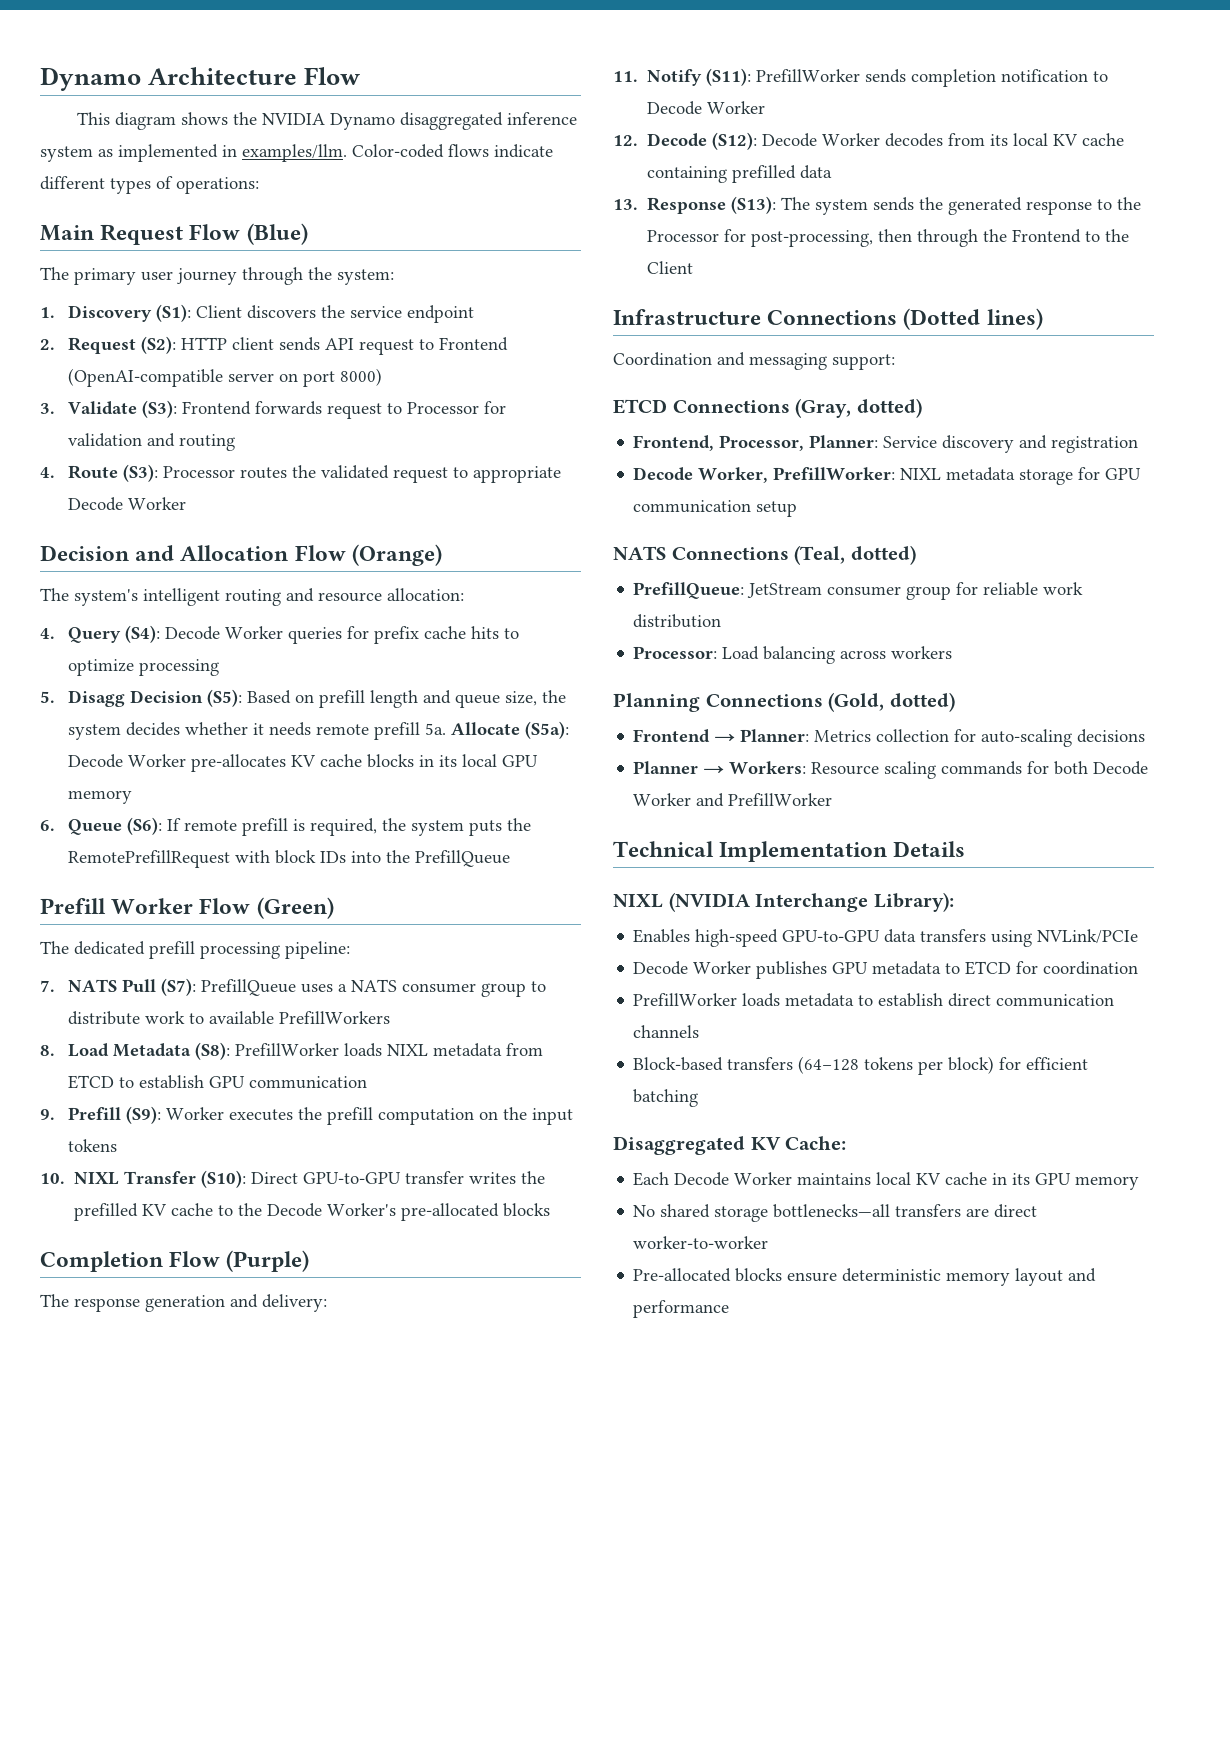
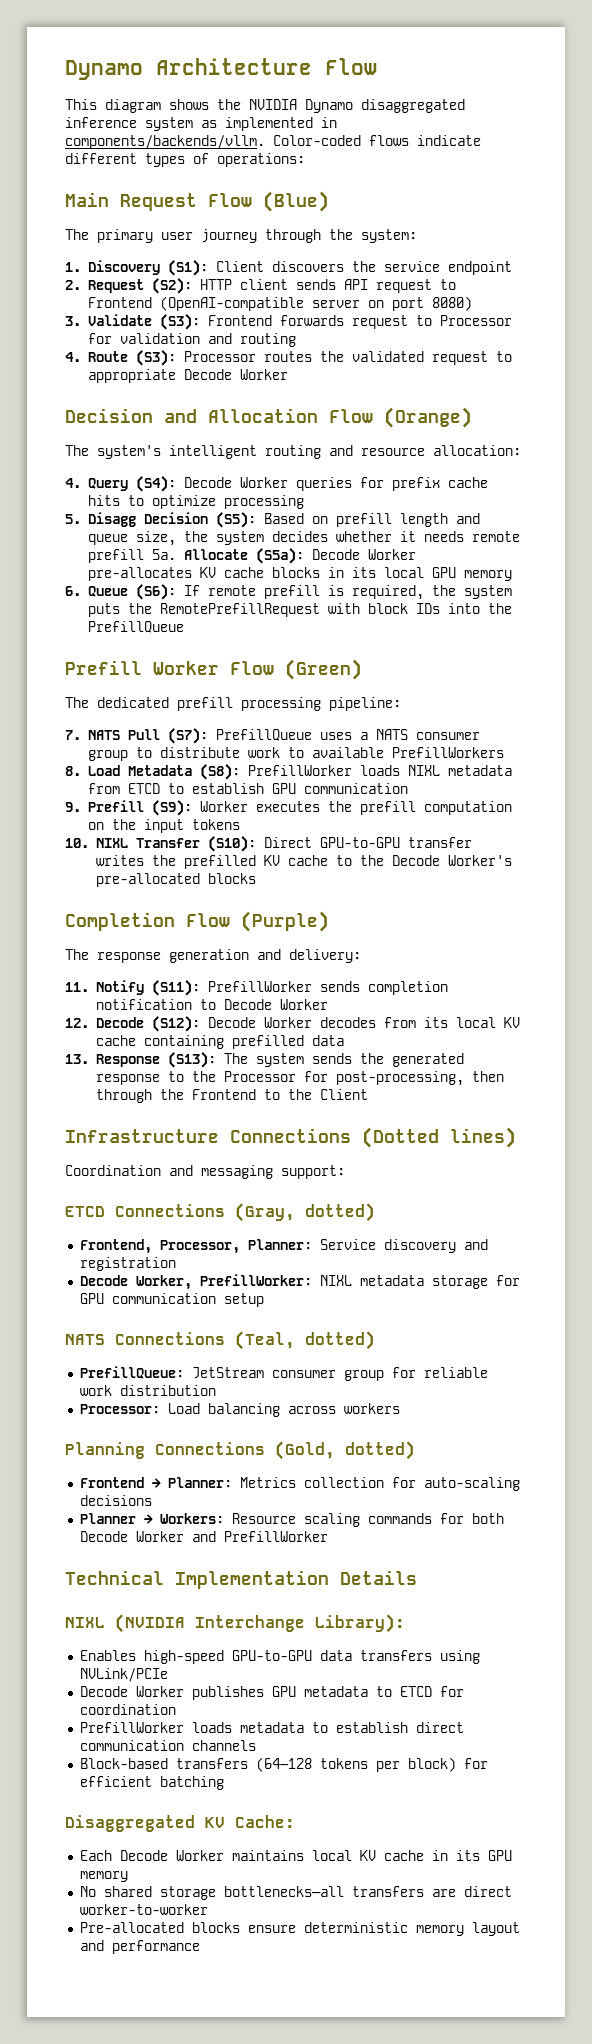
- This diagram shows the NVIDIA Dynamo disaggregated inference system as implemented in examples/llm.
+ This diagram shows the NVIDIA Dynamo disaggregated inference system as implemented in components/backends/vllm.
- 2. Request (S2): HTTP client sends API request to Frontend (OpenAI-compatible server on port 8000)
+ 2. Request (S2): HTTP client sends API request to Frontend (OpenAI-compatible server on port 8080)

